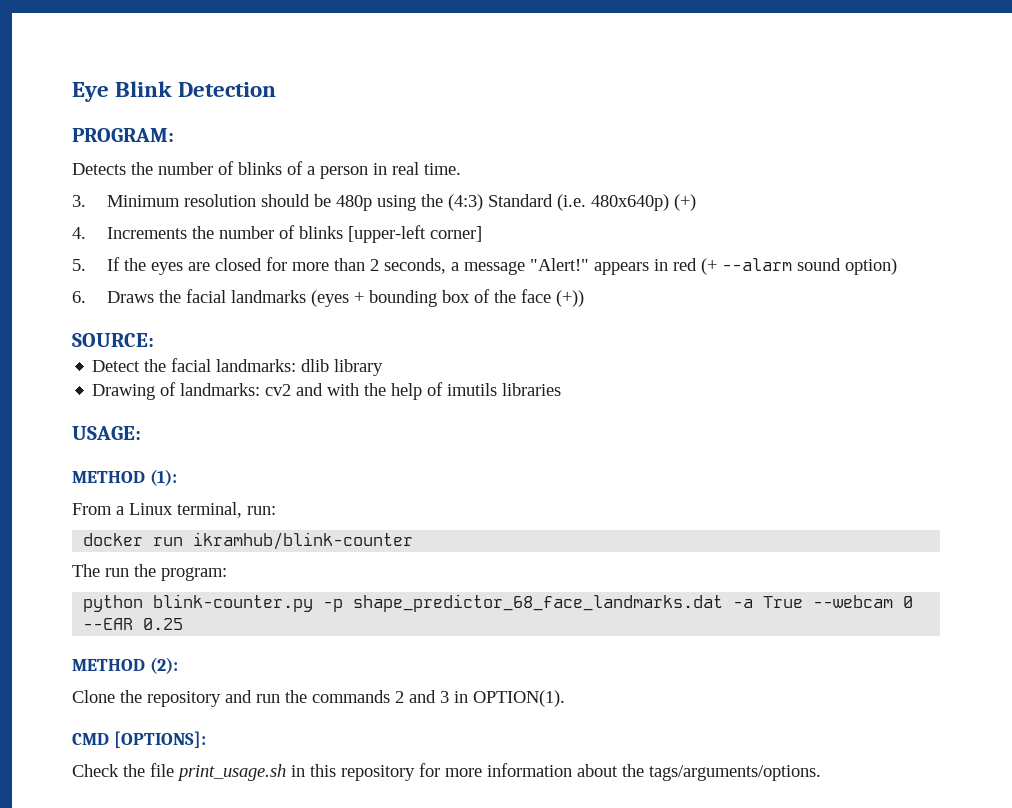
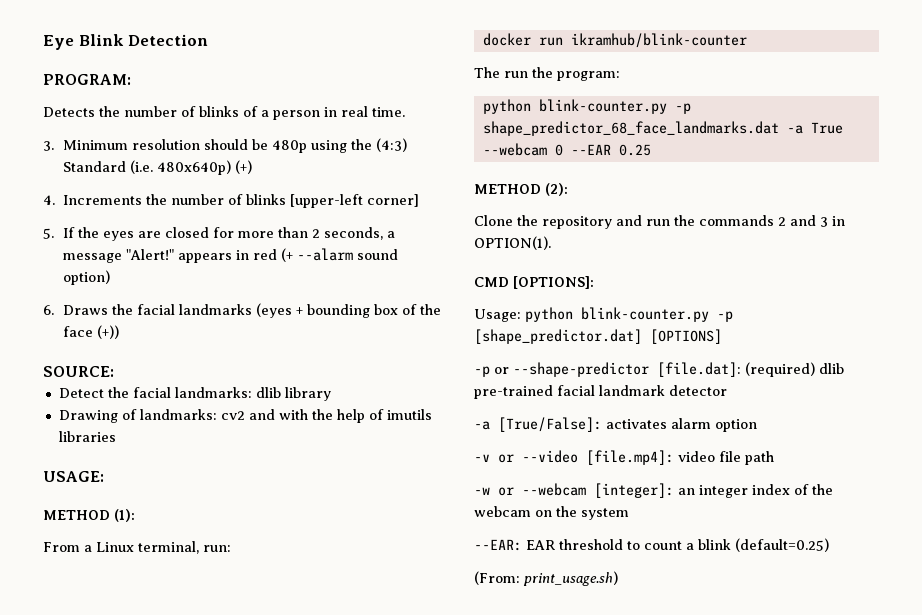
- Check the file print_usage.sh in this repository for more information about the tags/arguments/options.
+ Usage: python blink-counter.py -p [shape_predictor.dat] [OPTIONS]
+ -p or --shape-predictor [file.dat]: (required) dlib pre-trained facial landmark detector
+ -a [True/False]: activates alarm option
+ -v or --video [file.mp4]: video file path
+ -w or --webcam [integer]: an integer index of the webcam on the system
+ --EAR: EAR threshold to count a blink (default=0.25)
+ (From: print_usage.sh)

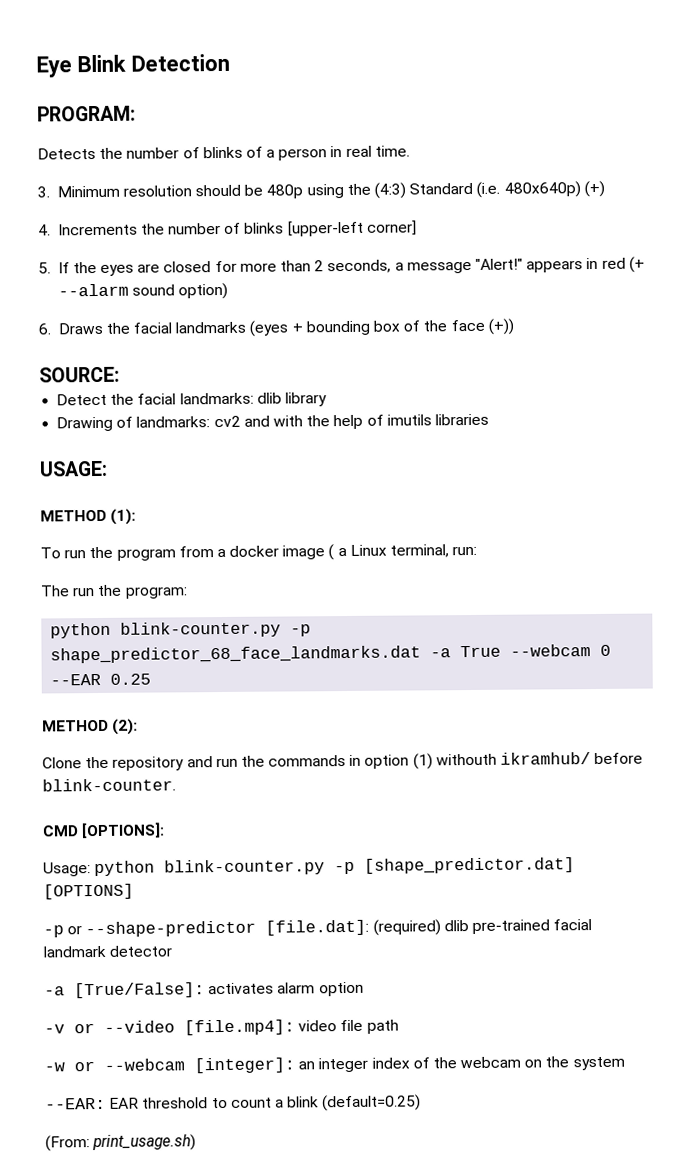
- From a Linux terminal, run:
+ To run the program from a docker image ( a Linux terminal, run:
- docker run ikramhub/blink-counter
- Clone the repository and run the commands 2 and 3 in OPTION(1).
+ Clone the repository and run the commands in option (1) withouth ikramhub/ before blink-counter.

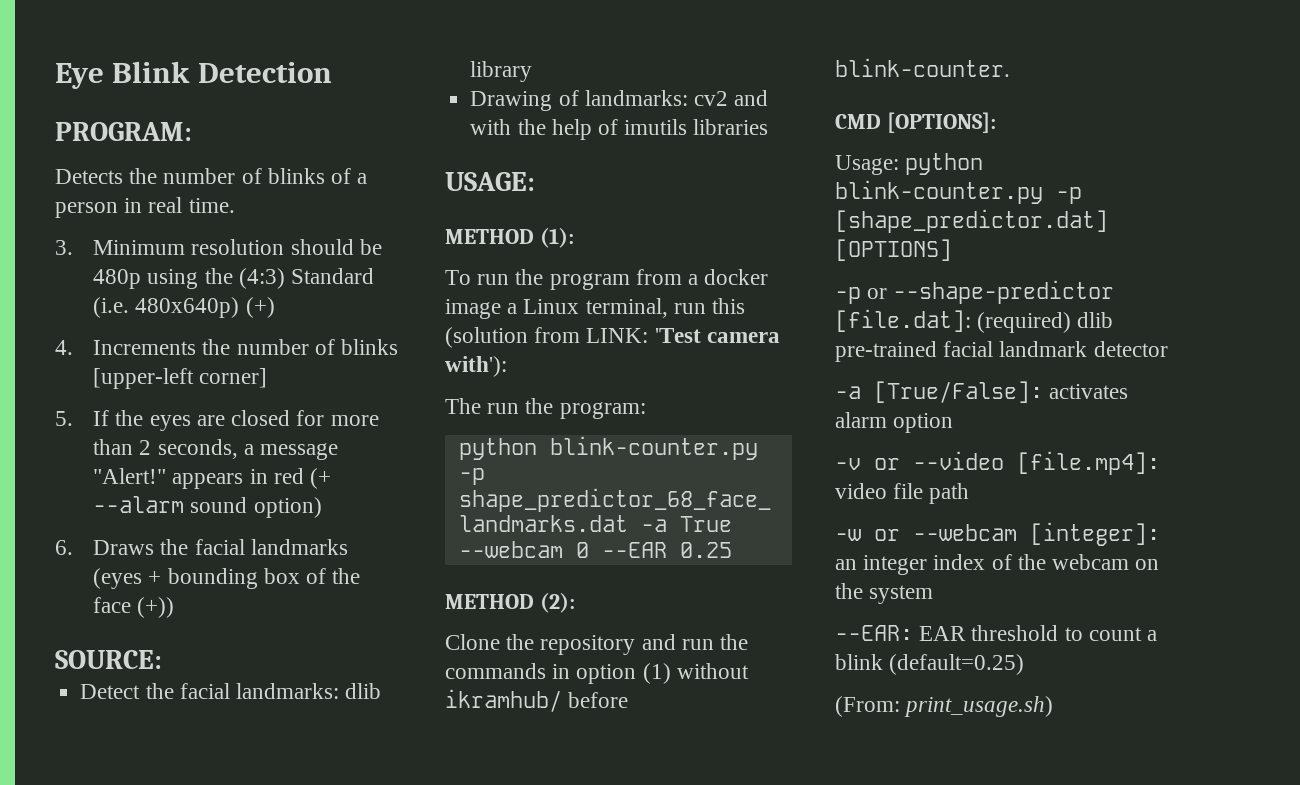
- To run the program from a docker image ( a Linux terminal, run:
+ To run the program from a docker image a Linux terminal, run this (solution from LINK: 'Test camera with'):
- Clone the repository and run the commands in option (1) withouth ikramhub/ before blink-counter.
+ Clone the repository and run the commands in option (1) without ikramhub/ before blink-counter.

